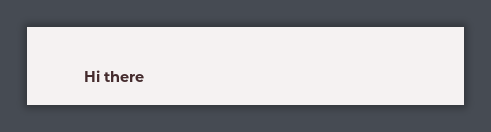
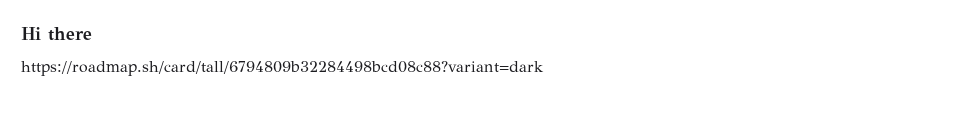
+ https://roadmap.sh/card/tall/6794809b32284498bcd08c88?variant=dark

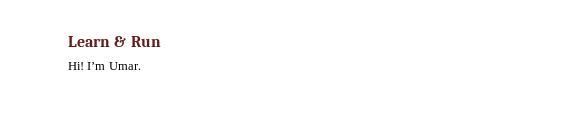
- Hi there
- https://roadmap.sh/card/tall/6794809b32284498bcd08c88?variant=dark
+ Learn & Run
+ Hi! I’m Umar.

